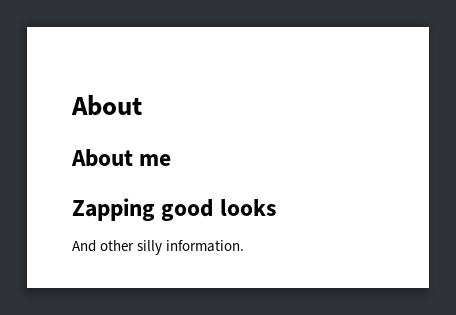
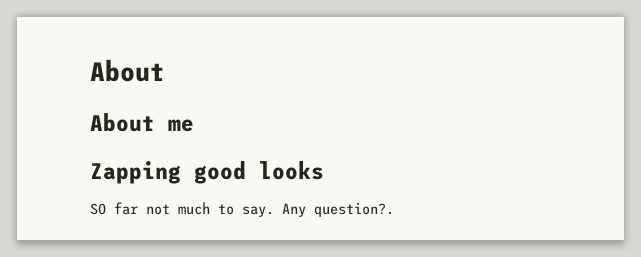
- And other silly information.
+ SO far not much to say. Any question?.

